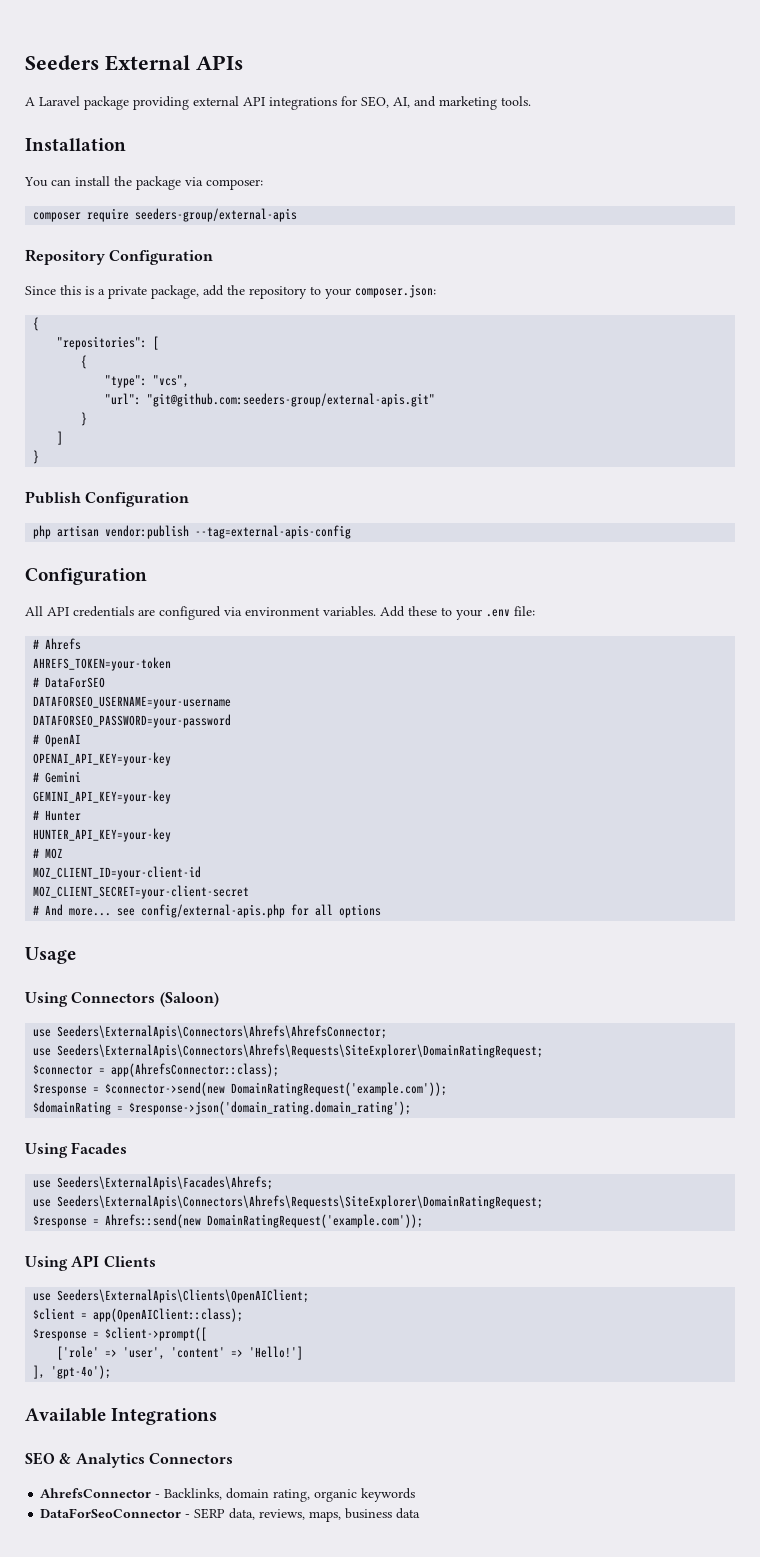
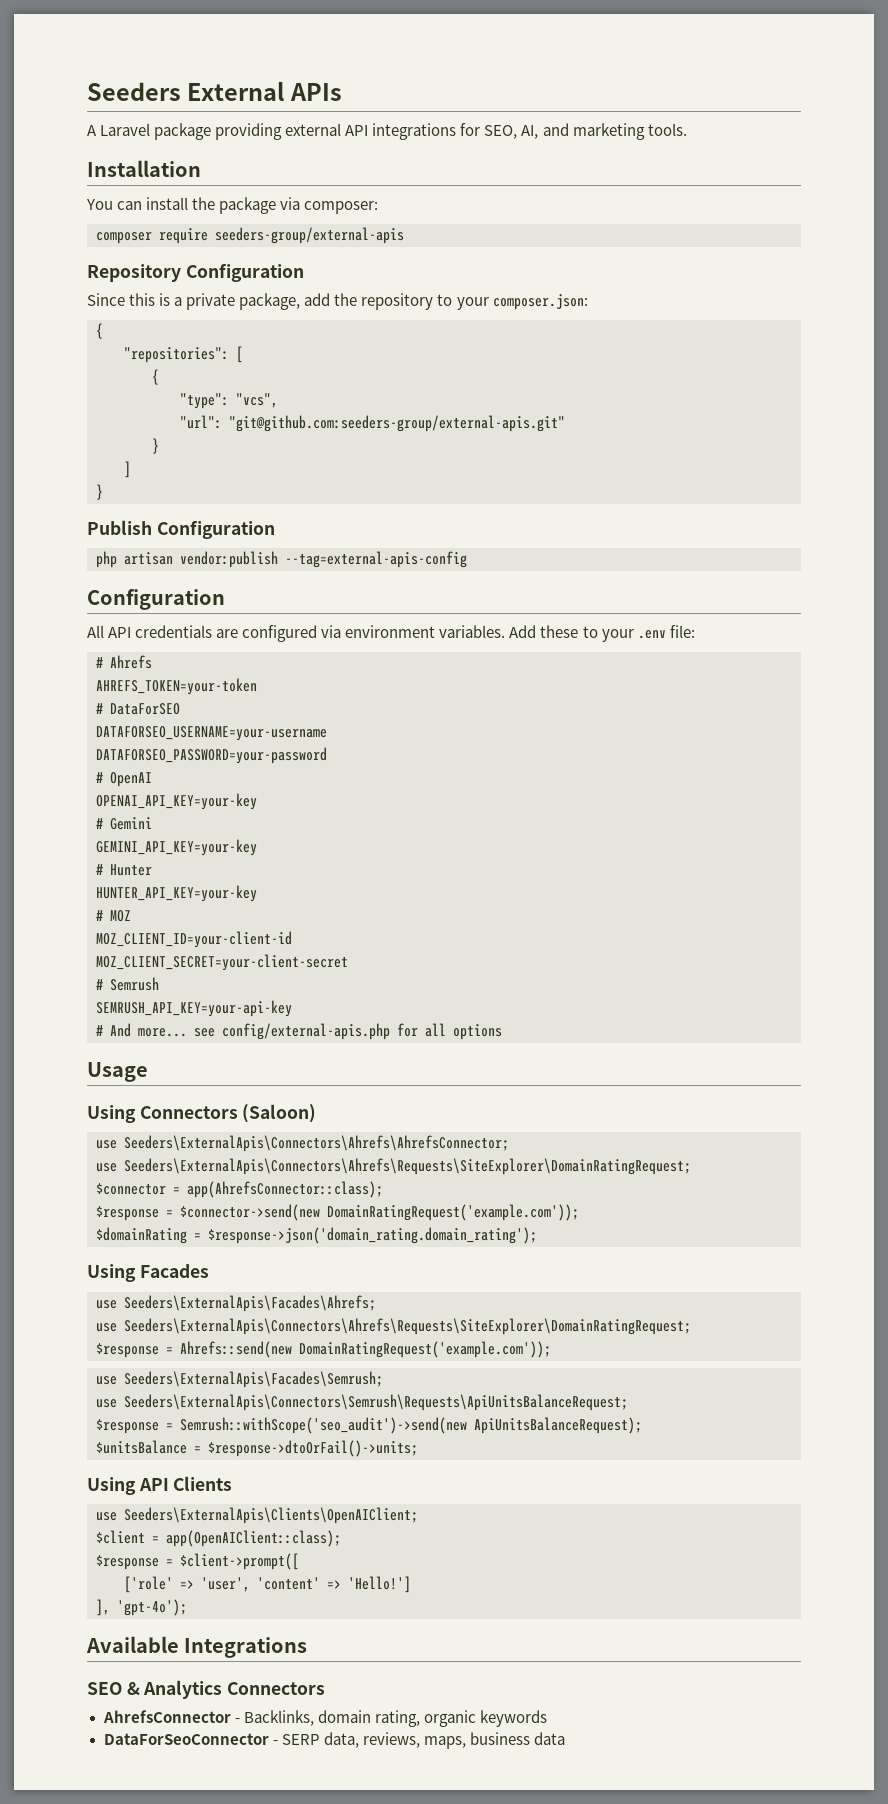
+ # Semrush
+ SEMRUSH_API_KEY=your-api-key
+ use Seeders\ExternalApis\Facades\Semrush;
+ use Seeders\ExternalApis\Connectors\Semrush\Requests\ApiUnitsBalanceRequest;
+ $response = Semrush::withScope('seo_audit')->send(new ApiUnitsBalanceRequest);
+ $unitsBalance = $response->dtoOrFail()->units;

